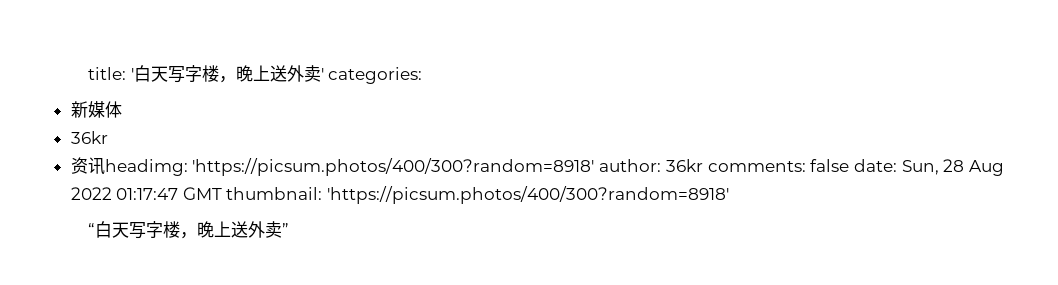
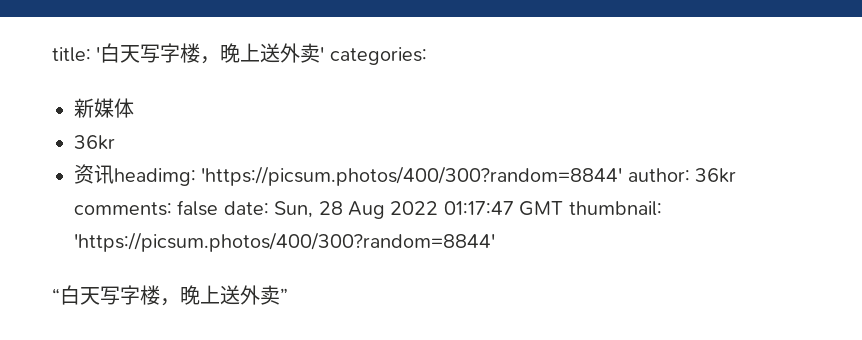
- 资讯headimg: 'https://picsum.photos/400/300?random=8918' author: 36kr comments: false date: Sun, 28 Aug 2022 01:17:47 GMT thumbnail: 'https://picsum.photos/400/300?random=8918'
+ 资讯headimg: 'https://picsum.photos/400/300?random=8844' author: 36kr comments: false date: Sun, 28 Aug 2022 01:17:47 GMT thumbnail: 'https://picsum.photos/400/300?random=8844'

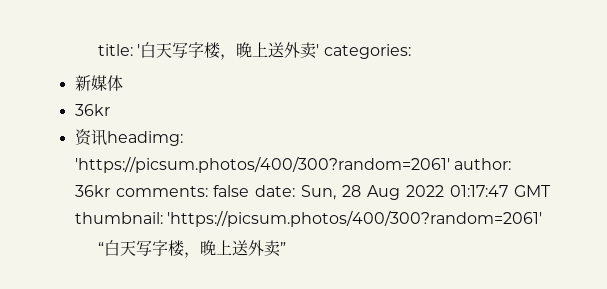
- 资讯headimg: 'https://picsum.photos/400/300?random=8844' author: 36kr comments: false date: Sun, 28 Aug 2022 01:17:47 GMT thumbnail: 'https://picsum.photos/400/300?random=8844'
+ 资讯headimg: 'https://picsum.photos/400/300?random=2061' author: 36kr comments: false date: Sun, 28 Aug 2022 01:17:47 GMT thumbnail: 'https://picsum.photos/400/300?random=2061'

